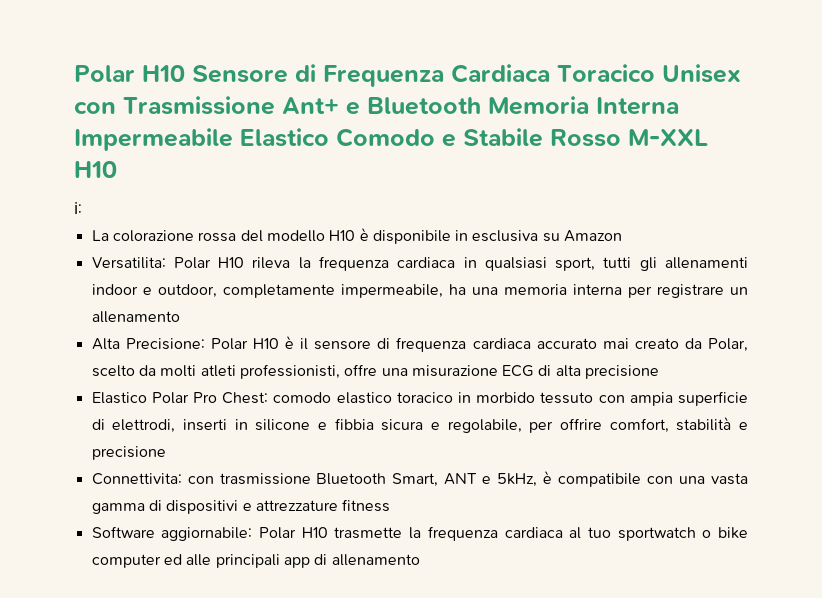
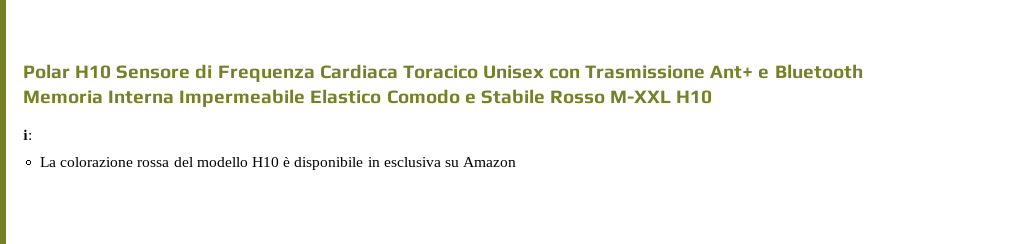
- Versatilita: Polar H10 rileva la frequenza cardiaca in qualsiasi sport, tutti gli allenamenti indoor e outdoor, completamente impermeabile, ha una memoria interna per registrare un allenamento
- Alta Precisione: Polar H10 è il sensore di frequenza cardiaca accurato mai creato da Polar, scelto da molti atleti professionisti, offre una misurazione ECG di alta precisione
- Elastico Polar Pro Chest: comodo elastico toracico in morbido tessuto con ampia superficie di elettrodi, inserti in silicone e fibbia sicura e regolabile, per offrire comfort, stabilità e precisione
- Connettivita: con trasmissione Bluetooth Smart, ANT e 5kHz, è compatibile con una vasta gamma di dispositivi e attrezzature fitness
- Software aggiornabile: Polar H10 trasmette la frequenza cardiaca al tuo sportwatch o bike computer ed alle principali app di allenamento

